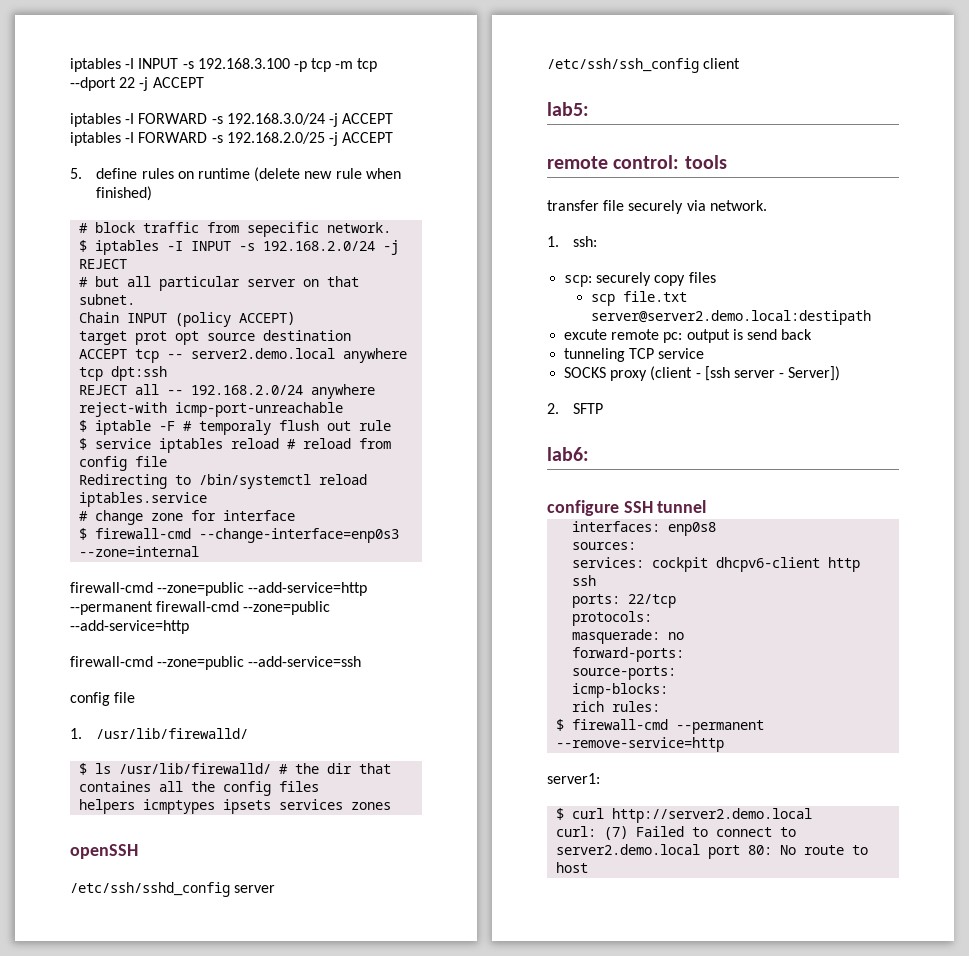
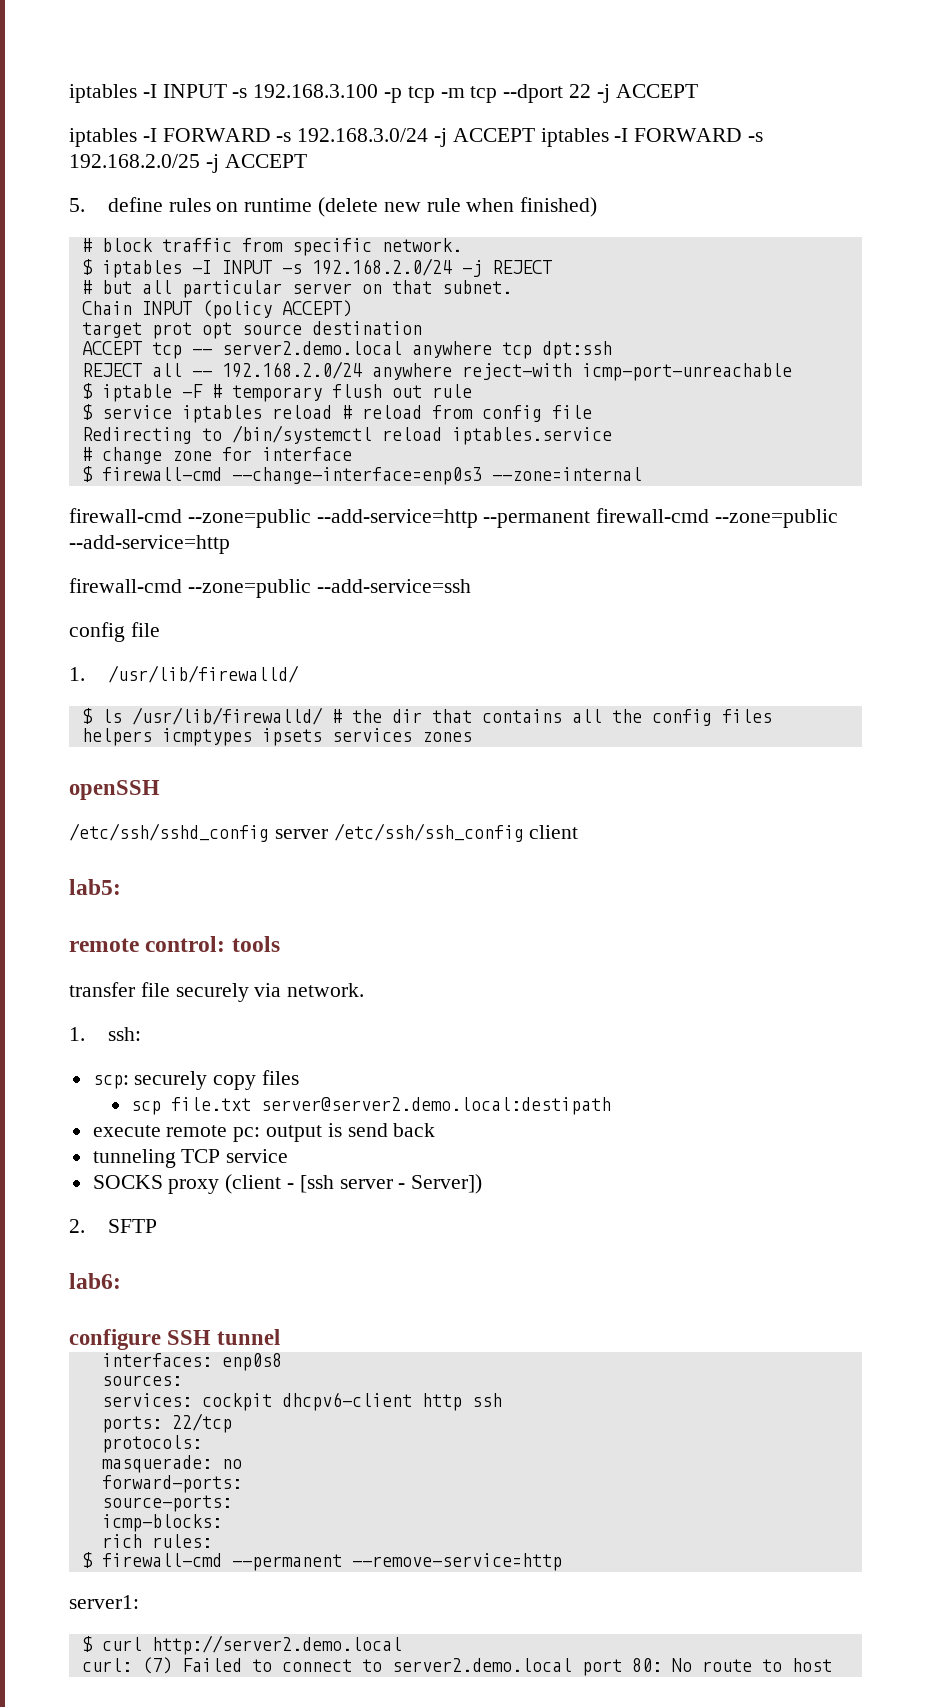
- # block traffic from sepecific network.
+ # block traffic from specific network.
- $ iptable -F # temporaly flush out rule
+ $ iptable -F # temporary flush out rule
- $ ls /usr/lib/firewalld/ # the dir that containes all the config files
+ $ ls /usr/lib/firewalld/ # the dir that contains all the config files
- excute remote pc: output is send back
+ execute remote pc: output is send back

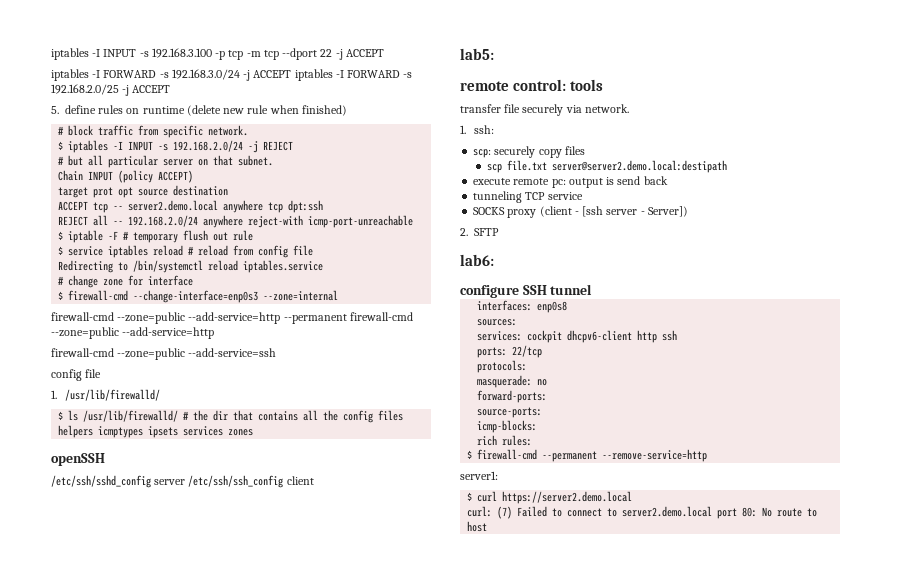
- $ curl http://server2.demo.local
+ $ curl https://server2.demo.local

